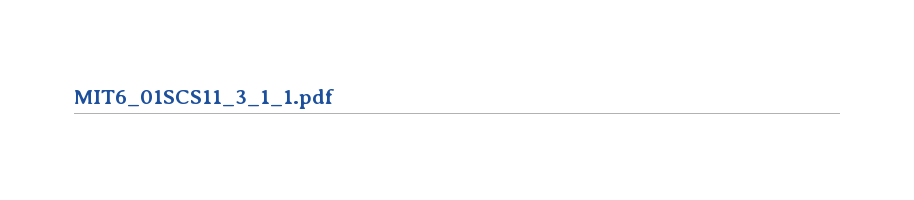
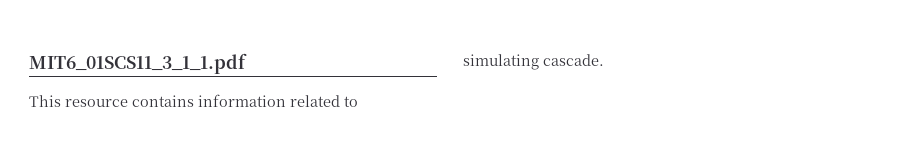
+ This resource contains information related to simulating cascade.

